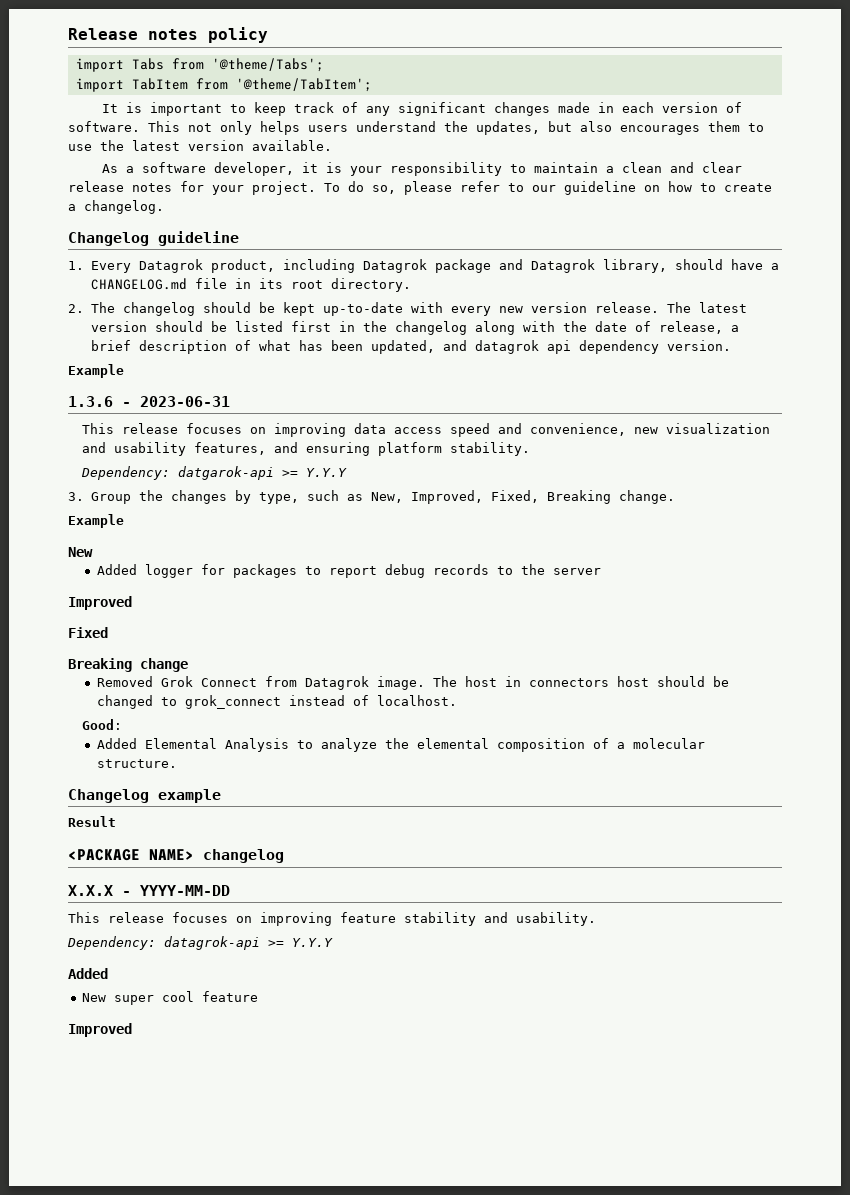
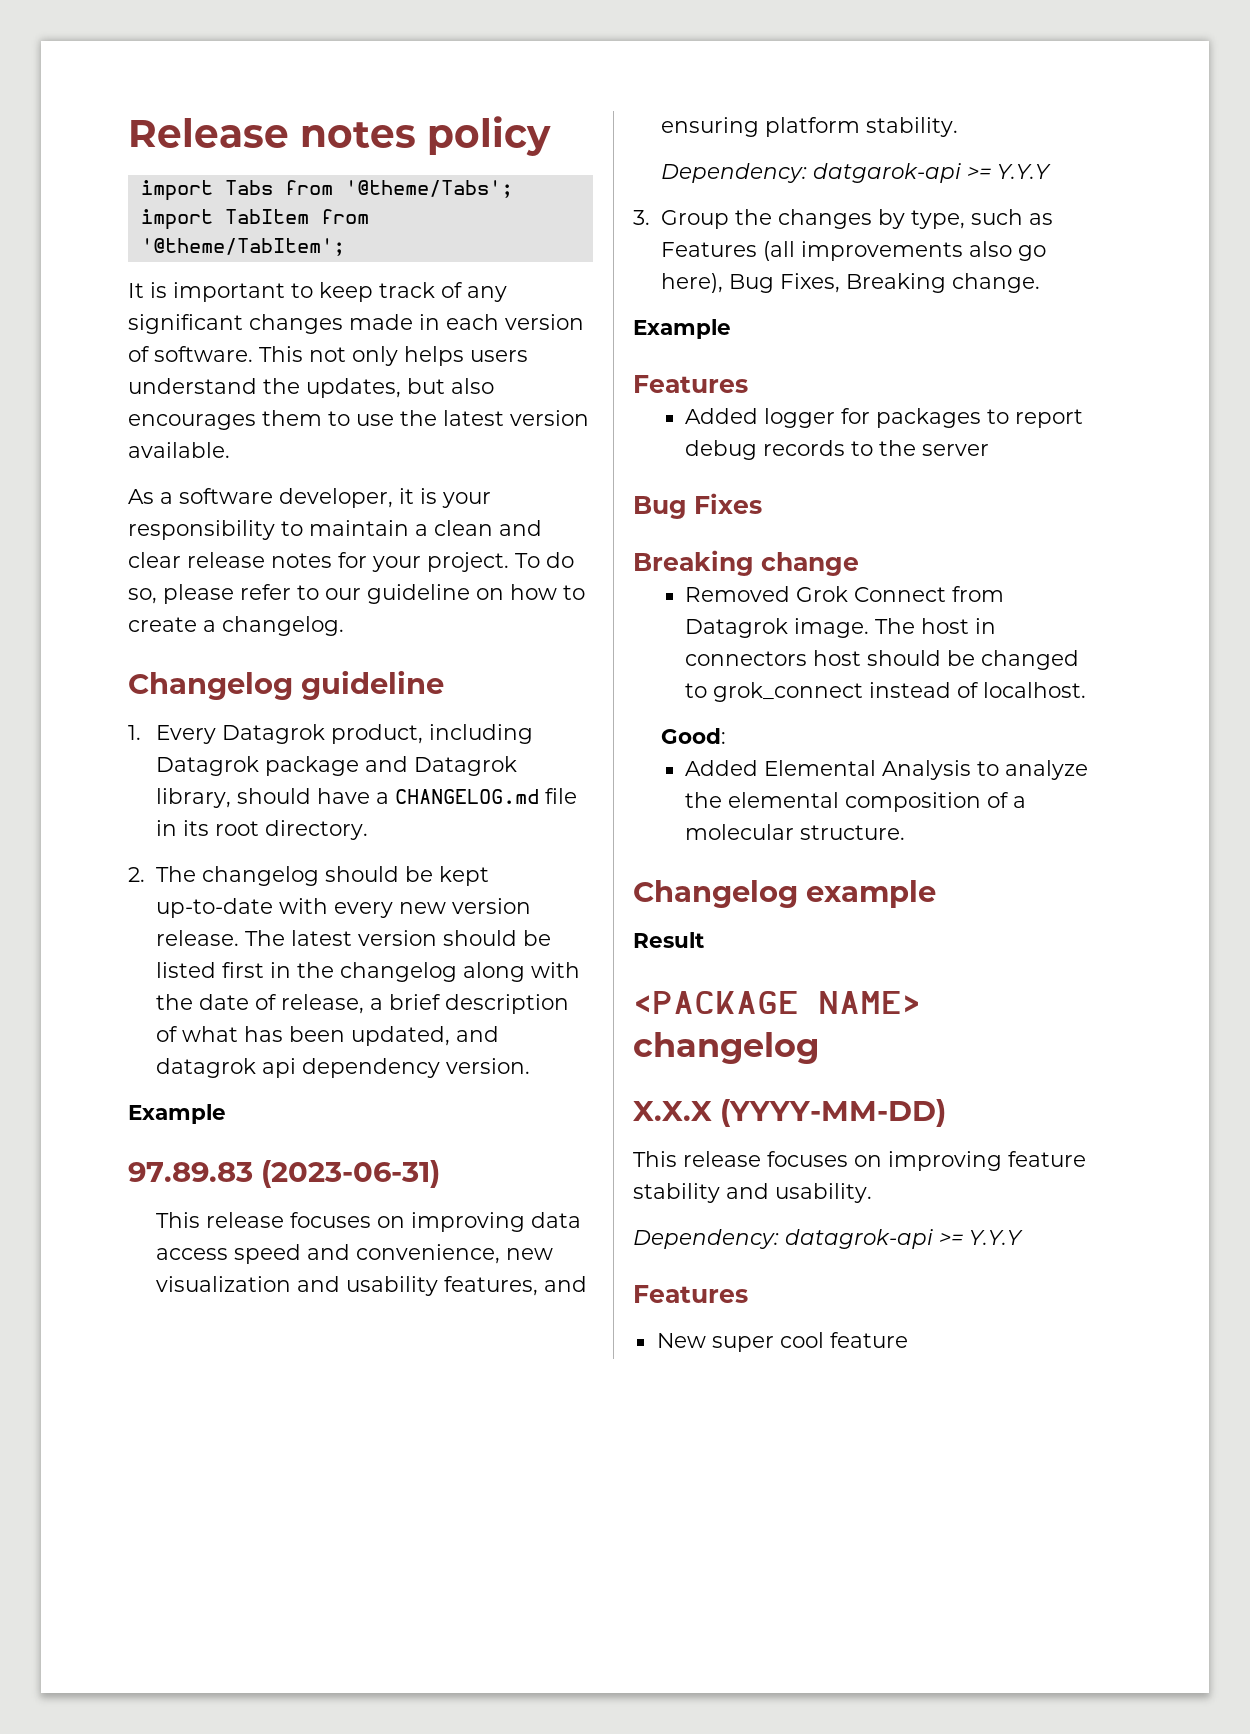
- 1.3.6 - 2023-06-31
+ 97.89.83 (2023-06-31)
- 3. Group the changes by type, such as New, Improved, Fixed, Breaking change.
+ 3. Group the changes by type, such as Features (all improvements also go here), Bug Fixes, Breaking change.
  Example
- New
+ Features
  Added logger for packages to report debug records to the server
- Improved
- Fixed
+ Bug Fixes
- X.X.X - YYYY-MM-DD
+ X.X.X (YYYY-MM-DD)
  Dependency: datagrok-api >= Y.Y.Y
- Added
+ Features
  New super cool feature
- Improved

